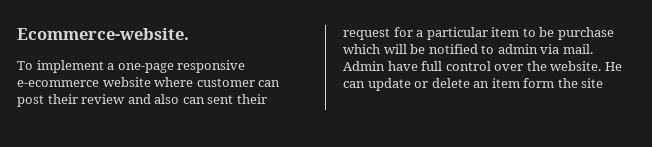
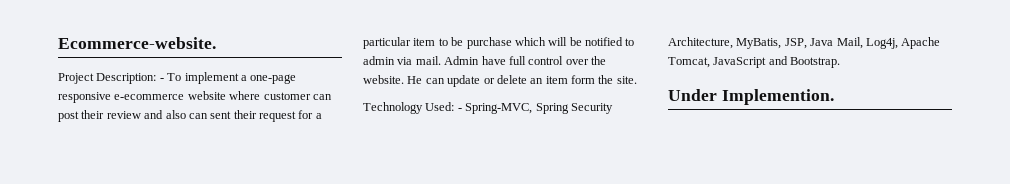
- To implement a one-page responsive e-ecommerce website where customer can post their review and also can sent their request for a particular item to be purchase which will be notified to admin via mail.
+ Project Description: - To implement a one-page responsive e-ecommerce website where customer can post their review and also can sent their request for a particular item to be purchase which will be notified to admin via mail.
- He can update or delete an item form the site
+ He can update or delete an item form the site.
+ Technology Used: - Spring-MVC, Spring Security Architecture, MyBatis, JSP, Java Mail, Log4j, Apache Tomcat, JavaScript and Bootstrap.
+ Under Implemention.

